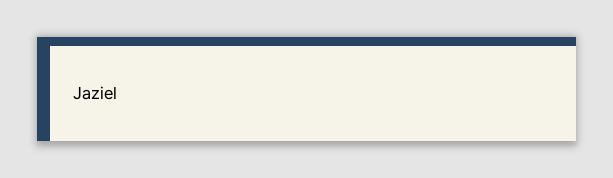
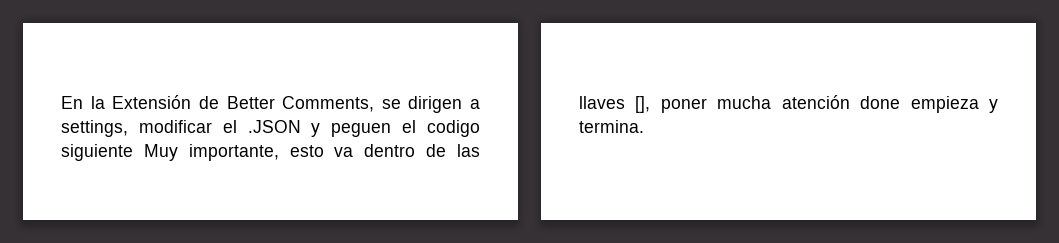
- Jaziel
+ En la Extensión de Better Comments, se dirigen a settings, modificar el .JSON y peguen el codigo siguiente Muy importante, esto va dentro de las llaves [], poner mucha atención done empieza y termina.

